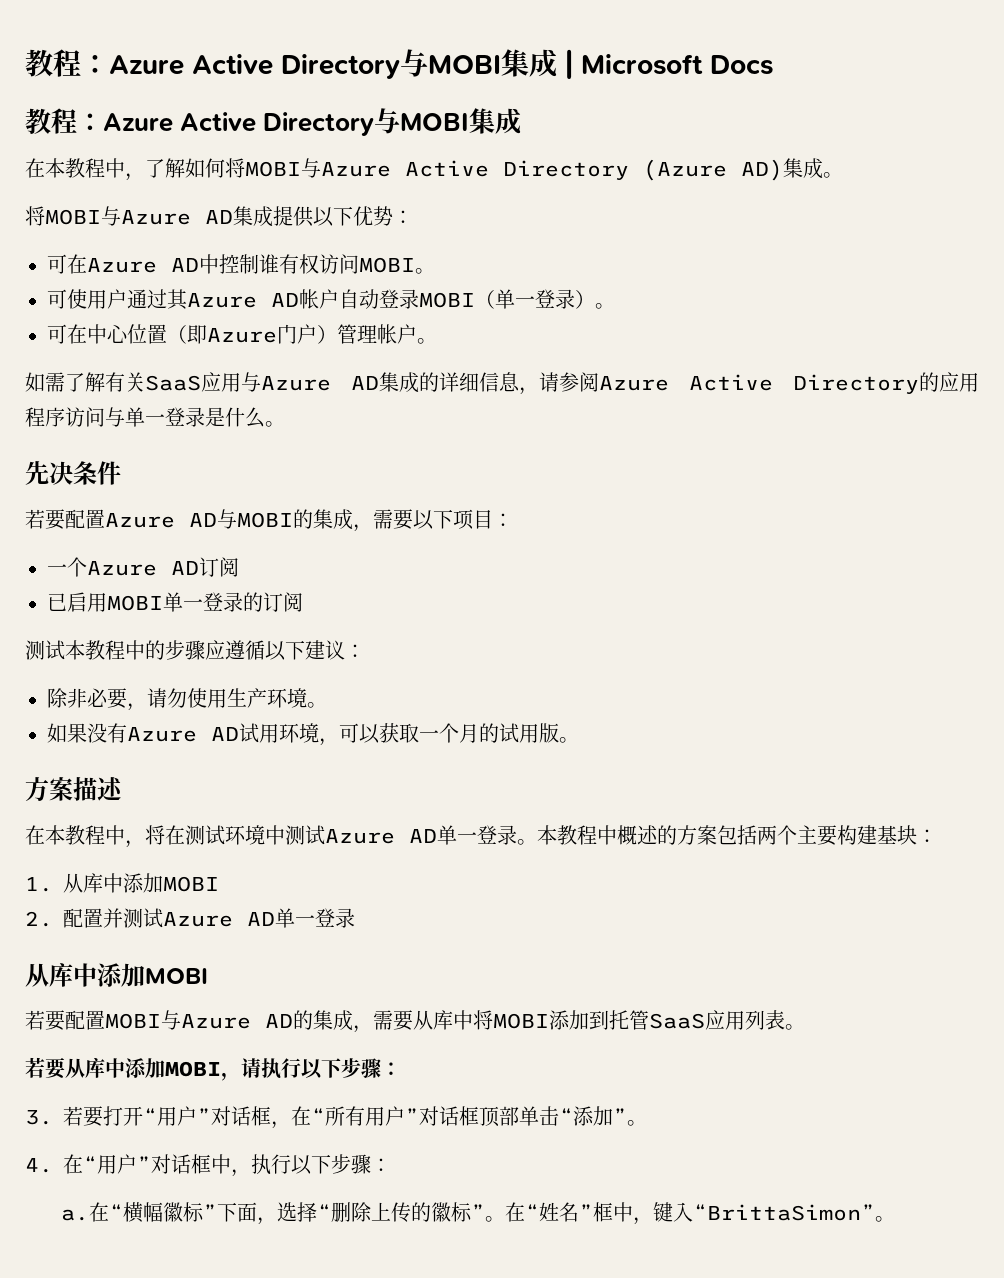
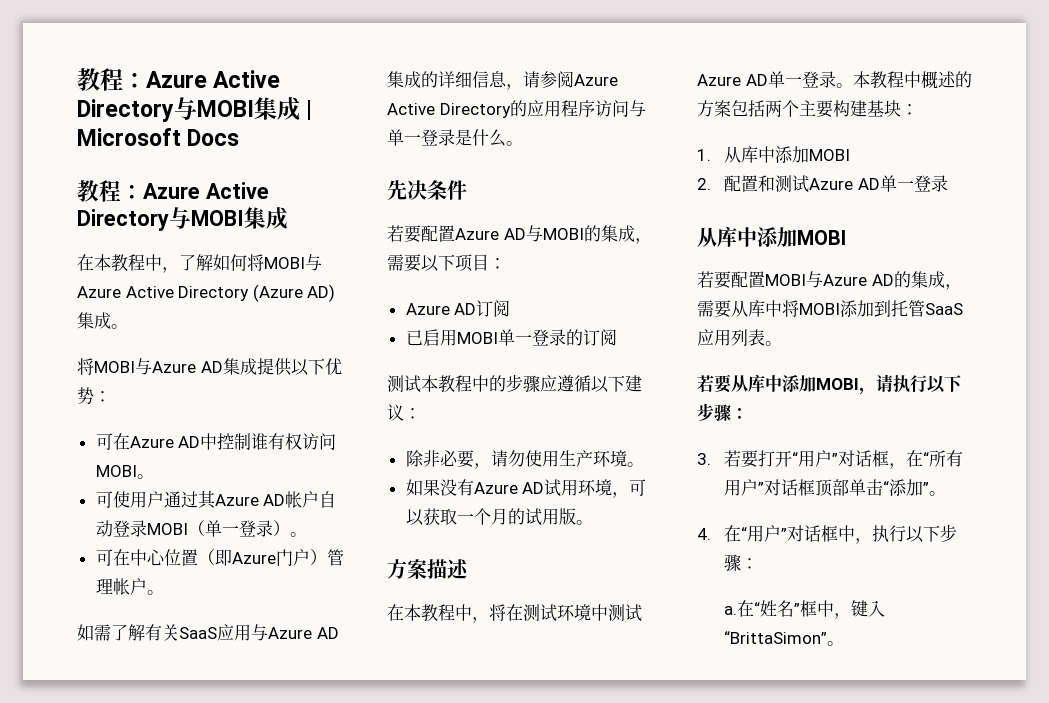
- 一个Azure AD订阅
+ Azure AD订阅
- 2.配置并测试Azure AD单一登录
+ 2.配置和测试Azure AD单一登录
- 在“横幅徽标”下面，选择“删除上传的徽标”。在“姓名”框中，键入“BrittaSimon”。
+ 在“姓名”框中，键入“BrittaSimon”。

